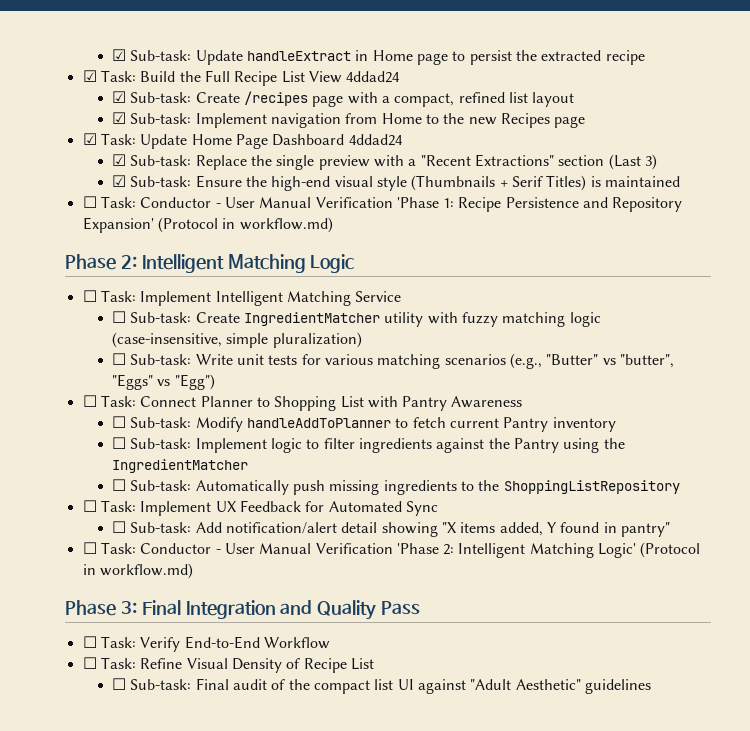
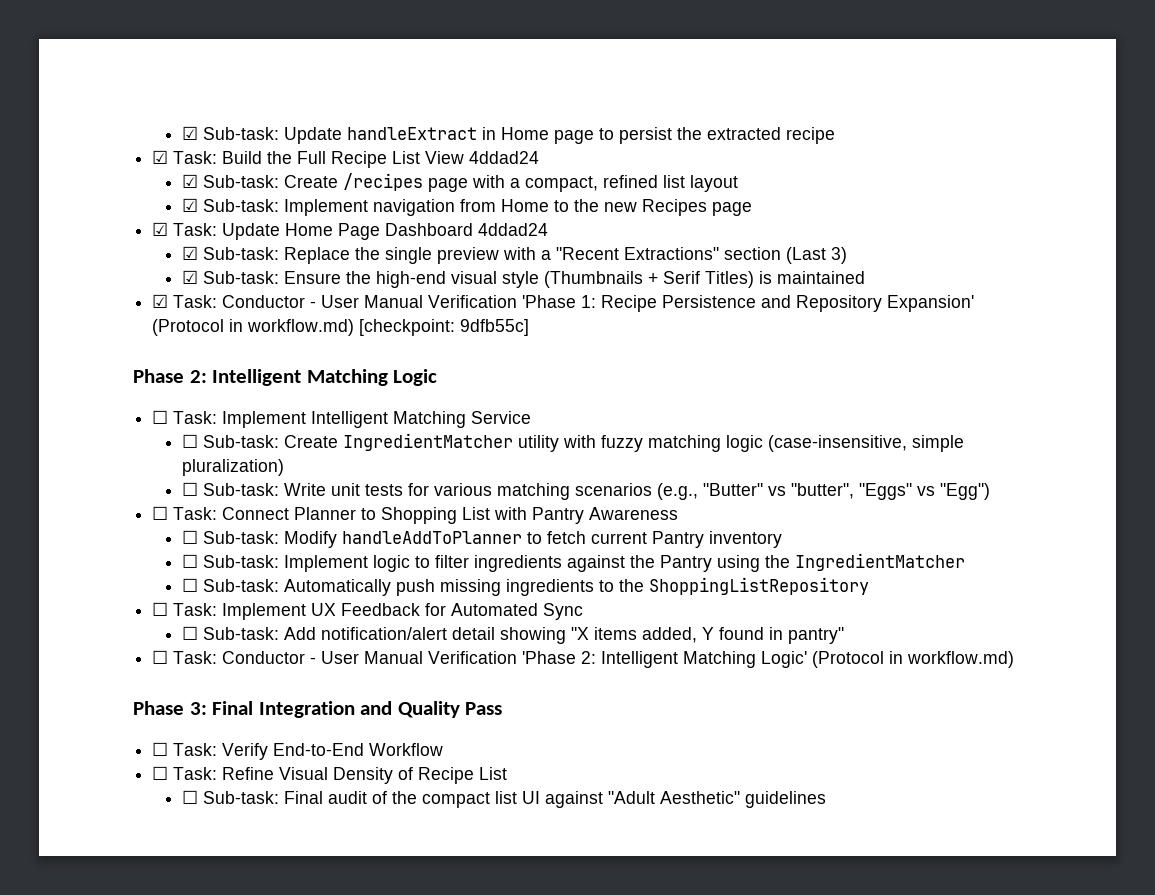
- ☐ Task: Conductor - User Manual Verification 'Phase 1: Recipe Persistence and Repository Expansion' (Protocol in workflow.md)
+ ☑ Task: Conductor - User Manual Verification 'Phase 1: Recipe Persistence and Repository Expansion' (Protocol in workflow.md) [checkpoint: 9dfb55c]

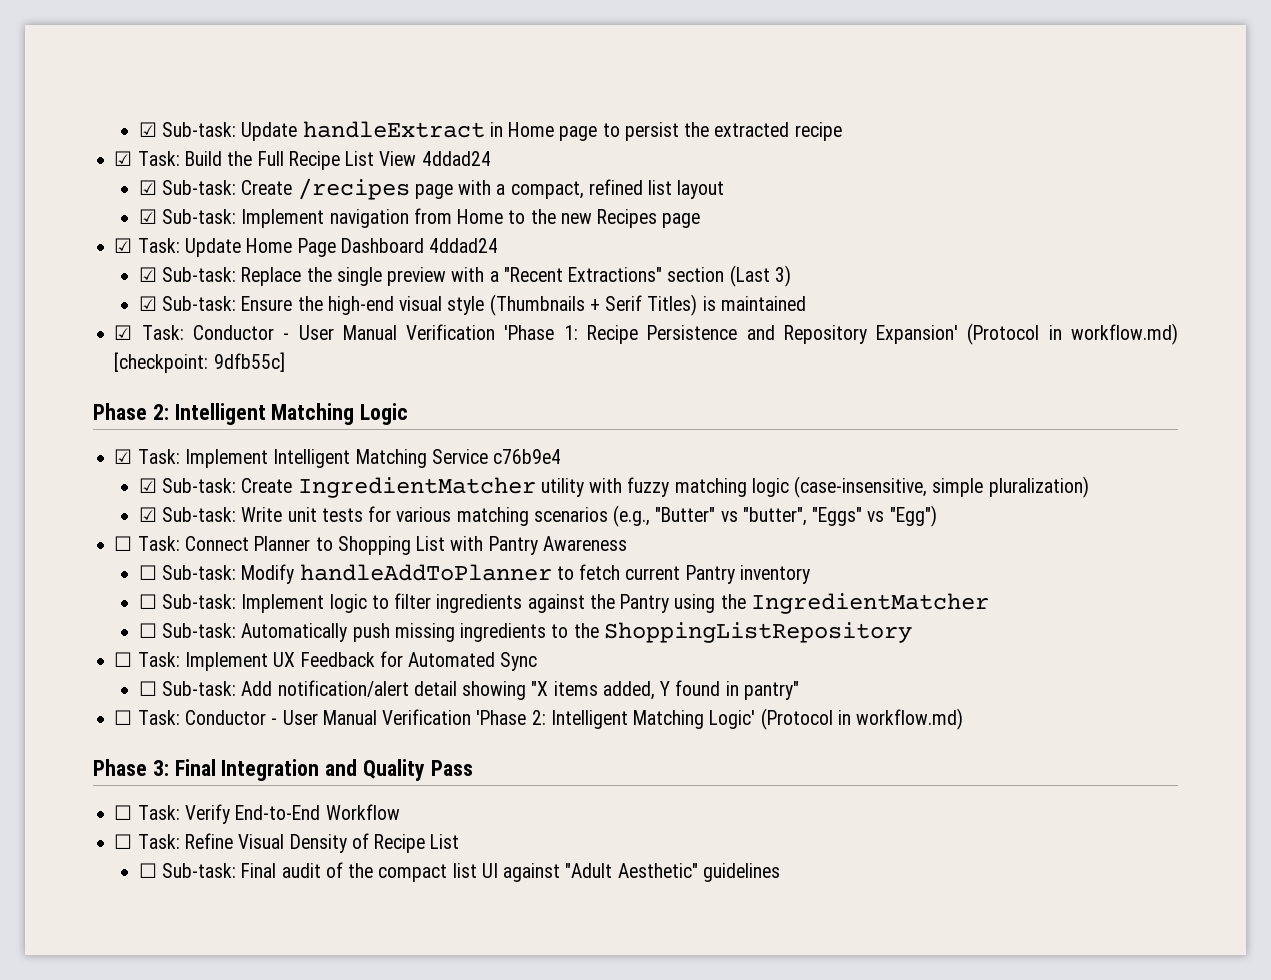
- ☐ Task: Implement Intelligent Matching Service
- ☐ Sub-task: Create IngredientMatcher utility with fuzzy matching logic (case-insensitive, simple pluralization)
+ ☑ Task: Implement Intelligent Matching Service c76b9e4
+ ☑ Sub-task: Create IngredientMatcher utility with fuzzy matching logic (case-insensitive, simple pluralization)
- ☐ Sub-task: Write unit tests for various matching scenarios (e.g., "Butter" vs "butter", "Eggs" vs "Egg")
+ ☑ Sub-task: Write unit tests for various matching scenarios (e.g., "Butter" vs "butter", "Eggs" vs "Egg")

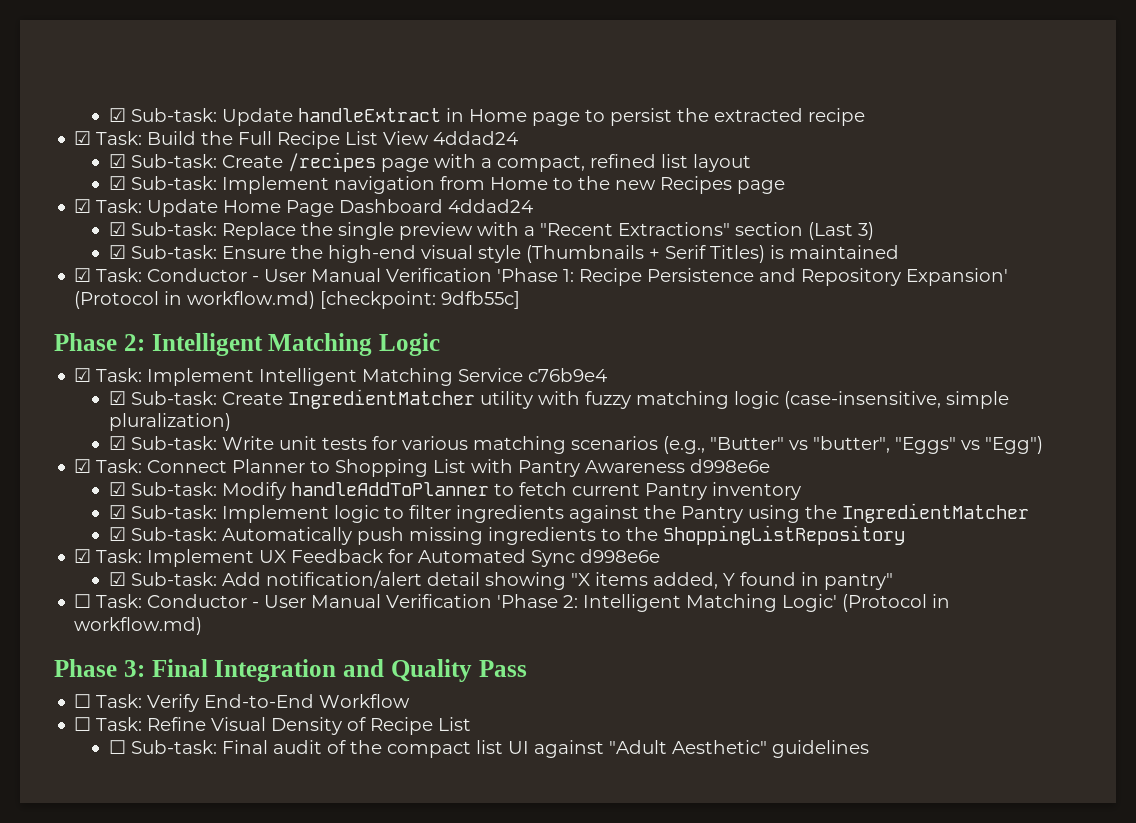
- ☐ Task: Connect Planner to Shopping List with Pantry Awareness
- ☐ Sub-task: Modify handleAddToPlanner to fetch current Pantry inventory
+ ☑ Task: Connect Planner to Shopping List with Pantry Awareness d998e6e
+ ☑ Sub-task: Modify handleAddToPlanner to fetch current Pantry inventory
- ☐ Sub-task: Implement logic to filter ingredients against the Pantry using the IngredientMatcher
+ ☑ Sub-task: Implement logic to filter ingredients against the Pantry using the IngredientMatcher
- ☐ Sub-task: Automatically push missing ingredients to the ShoppingListRepository
+ ☑ Sub-task: Automatically push missing ingredients to the ShoppingListRepository
- ☐ Task: Implement UX Feedback for Automated Sync
- ☐ Sub-task: Add notification/alert detail showing "X items added, Y found in pantry"
+ ☑ Task: Implement UX Feedback for Automated Sync d998e6e
+ ☑ Sub-task: Add notification/alert detail showing "X items added, Y found in pantry"

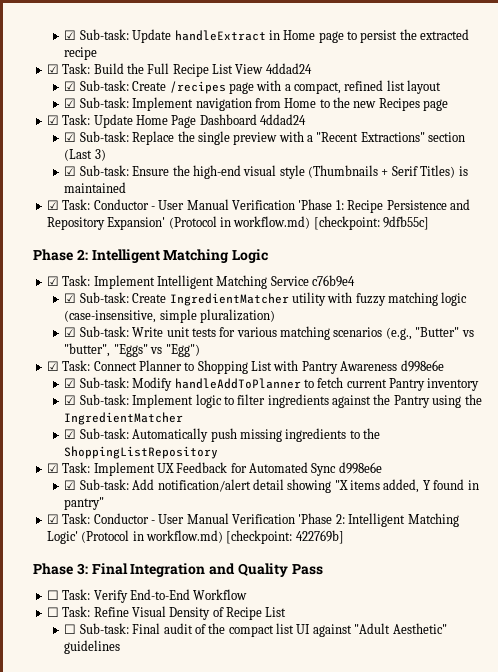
- ☐ Task: Conductor - User Manual Verification 'Phase 2: Intelligent Matching Logic' (Protocol in workflow.md)
+ ☑ Task: Conductor - User Manual Verification 'Phase 2: Intelligent Matching Logic' (Protocol in workflow.md) [checkpoint: 422769b]

